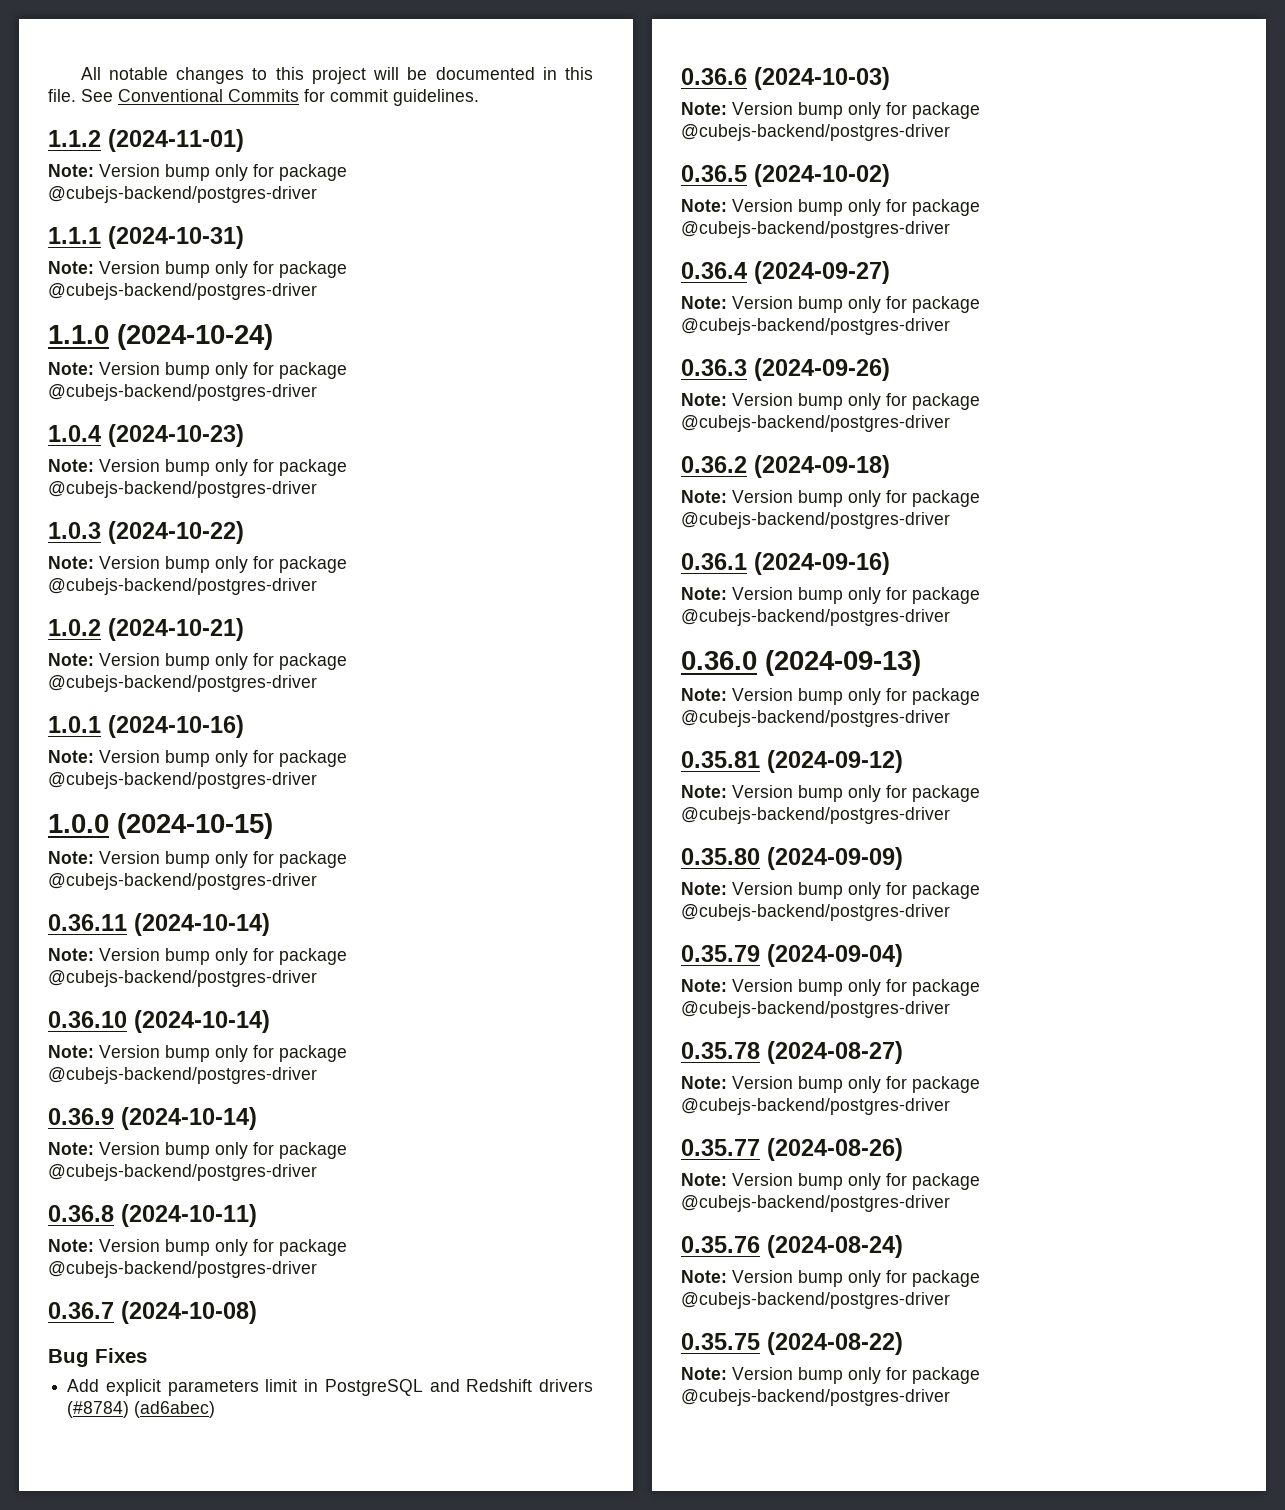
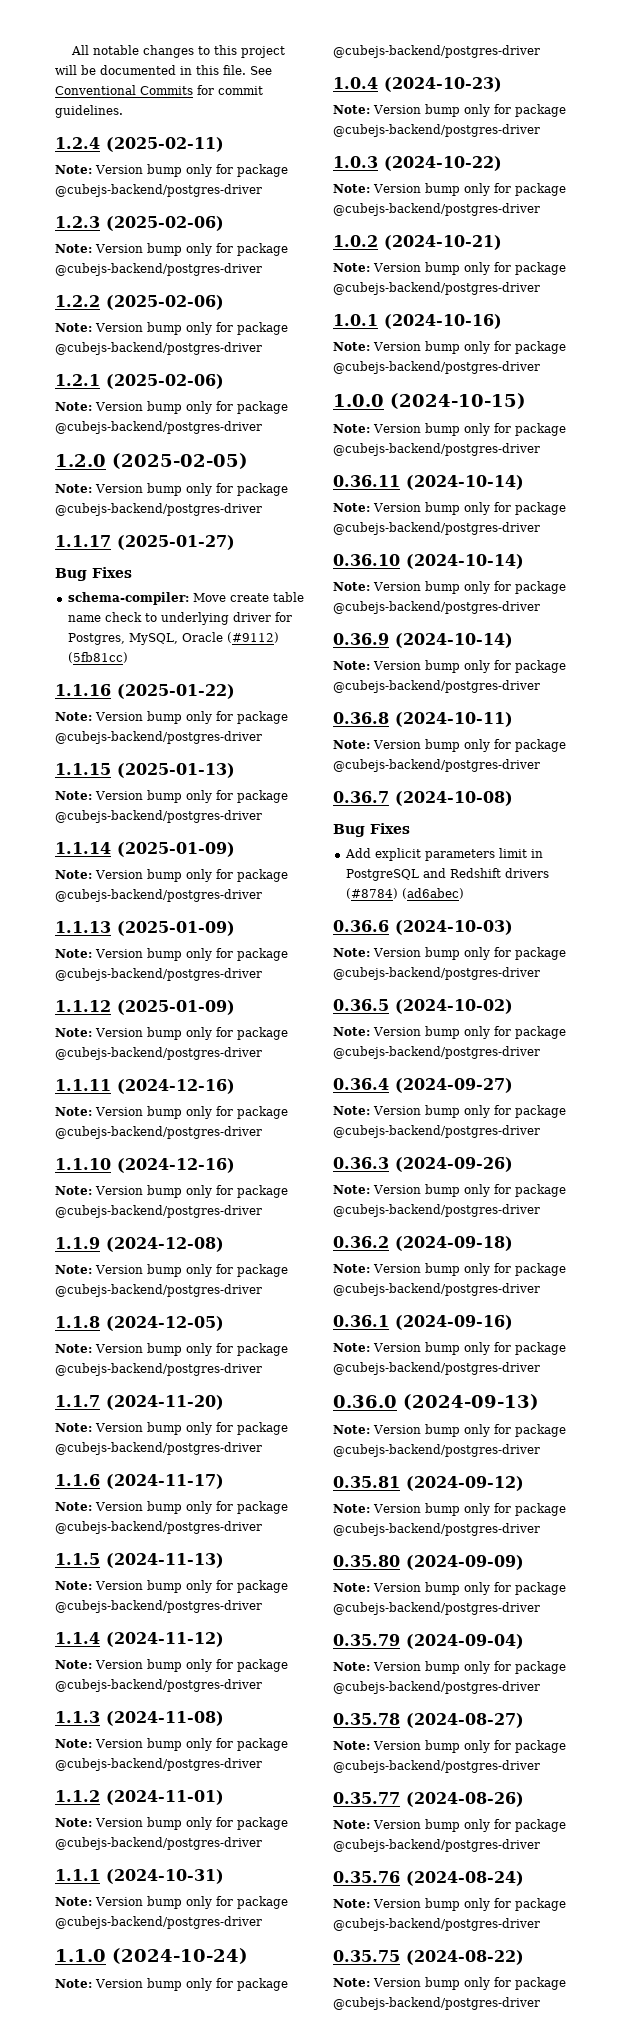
+ 1.2.4 (2025-02-11)
+ Note: Version bump only for package @cubejs-backend/postgres-driver
+ 1.2.3 (2025-02-06)
+ Note: Version bump only for package @cubejs-backend/postgres-driver
+ 1.2.2 (2025-02-06)
+ Note: Version bump only for package @cubejs-backend/postgres-driver
+ 1.2.1 (2025-02-06)
+ Note: Version bump only for package @cubejs-backend/postgres-driver
+ 1.2.0 (2025-02-05)
+ Note: Version bump only for package @cubejs-backend/postgres-driver
+ 1.1.17 (2025-01-27)
+ Bug Fixes
+ schema-compiler: Move create table name check to underlying driver for Postgres, MySQL, Oracle (#9112) (5fb81cc)
+ 1.1.16 (2025-01-22)
+ Note: Version bump only for package @cubejs-backend/postgres-driver
+ 1.1.15 (2025-01-13)
+ Note: Version bump only for package @cubejs-backend/postgres-driver
+ 1.1.14 (2025-01-09)
+ Note: Version bump only for package @cubejs-backend/postgres-driver
+ 1.1.13 (2025-01-09)
+ Note: Version bump only for package @cubejs-backend/postgres-driver
+ 1.1.12 (2025-01-09)
+ Note: Version bump only for package @cubejs-backend/postgres-driver
+ 1.1.11 (2024-12-16)
+ Note: Version bump only for package @cubejs-backend/postgres-driver
+ 1.1.10 (2024-12-16)
+ Note: Version bump only for package @cubejs-backend/postgres-driver
+ 1.1.9 (2024-12-08)
+ Note: Version bump only for package @cubejs-backend/postgres-driver
+ 1.1.8 (2024-12-05)
+ Note: Version bump only for package @cubejs-backend/postgres-driver
+ 1.1.7 (2024-11-20)
+ Note: Version bump only for package @cubejs-backend/postgres-driver
+ 1.1.6 (2024-11-17)
+ Note: Version bump only for package @cubejs-backend/postgres-driver
+ 1.1.5 (2024-11-13)
+ Note: Version bump only for package @cubejs-backend/postgres-driver
+ 1.1.4 (2024-11-12)
+ Note: Version bump only for package @cubejs-backend/postgres-driver
+ 1.1.3 (2024-11-08)
+ Note: Version bump only for package @cubejs-backend/postgres-driver

